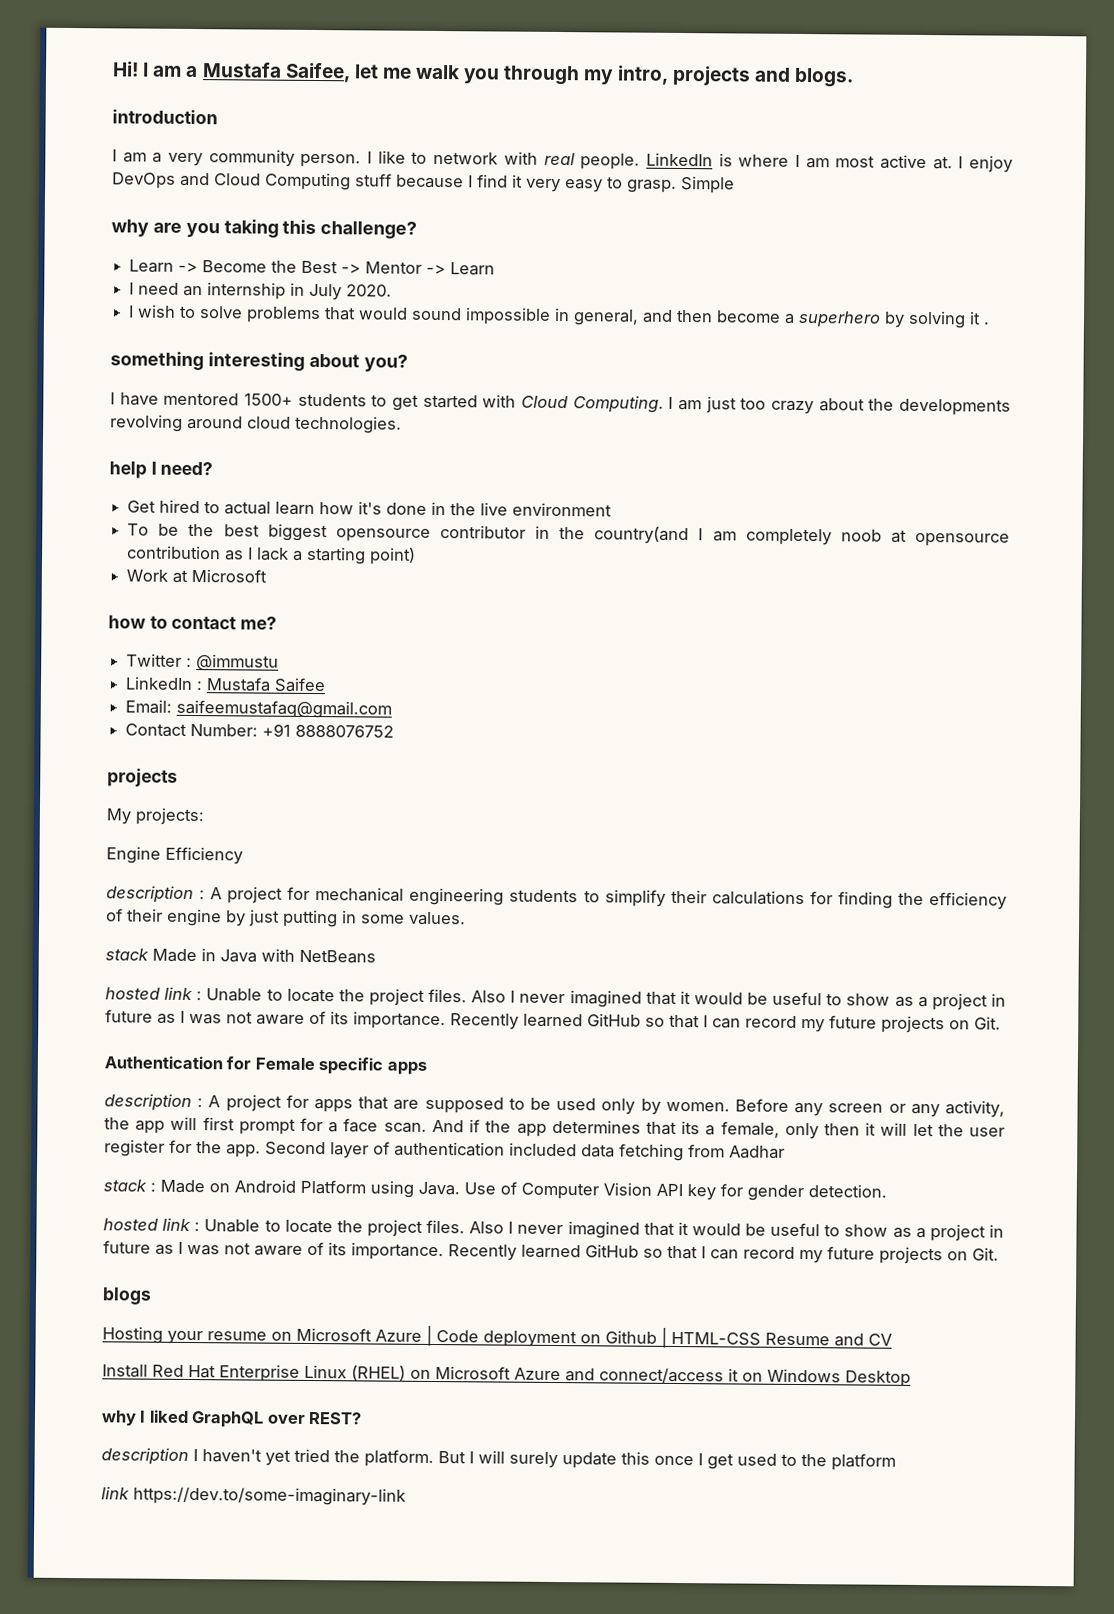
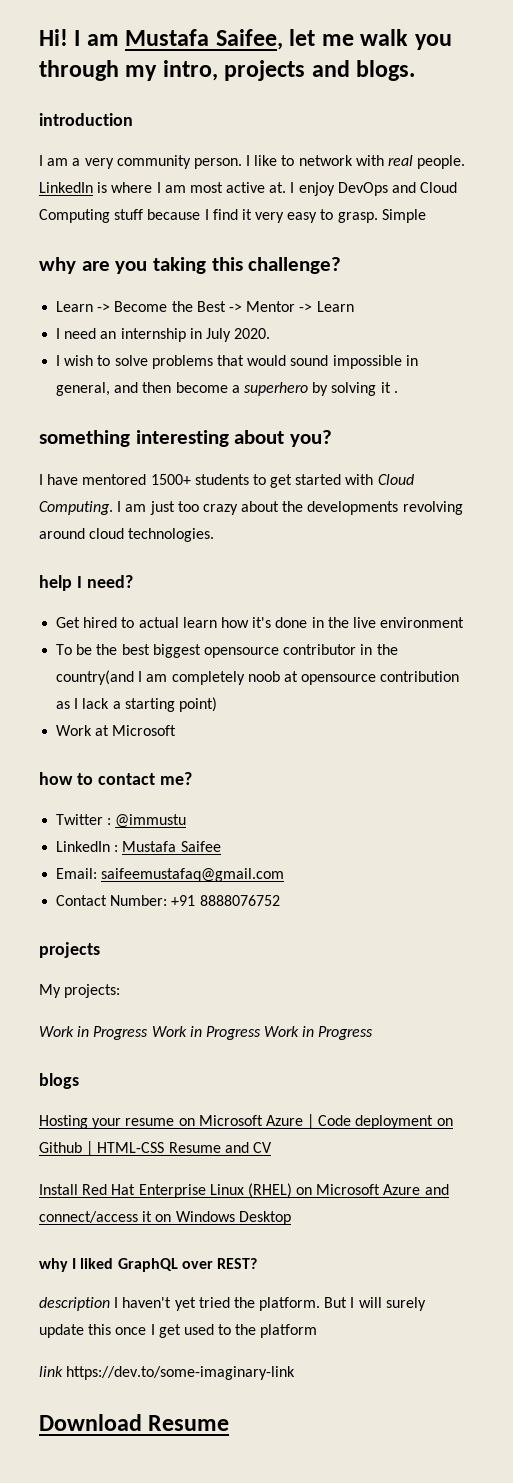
- I am a Mustafa Saifee, let me walk you through my intro, projects and blogs.
+ I am Mustafa Saifee, let me walk you through my intro, projects and blogs.
- Engine Efficiency
- description : A project for mechanical engineering students to simplify their calculations for finding the efficiency of their engine by just putting in some values.
- stack Made in Java with NetBeans
- hosted link : Unable to locate the project files. Also I never imagined that it would be useful to show as a project in future as I was not aware of its importance. Recently learned GitHub so that I can record my future projects on Git.
- Authentication for Female specific apps
- description : A project for apps that are supposed to be used only by women. Before any screen or any activity, the app will first prompt for a face scan. And if the app determines that its a female, only then it will let the user register for the app. Second layer of authentication included data fetching from Aadhar
- stack : Made on Android Platform using Java. Use of Computer Vision API key for gender detection.
- hosted link : Unable to locate the project files. Also I never imagined that it would be useful to show as a project in future as I was not aware of its importance. Recently learned GitHub so that I can record my future projects on Git.
+ Work in Progress Work in Progress Work in Progress
+ Download Resume

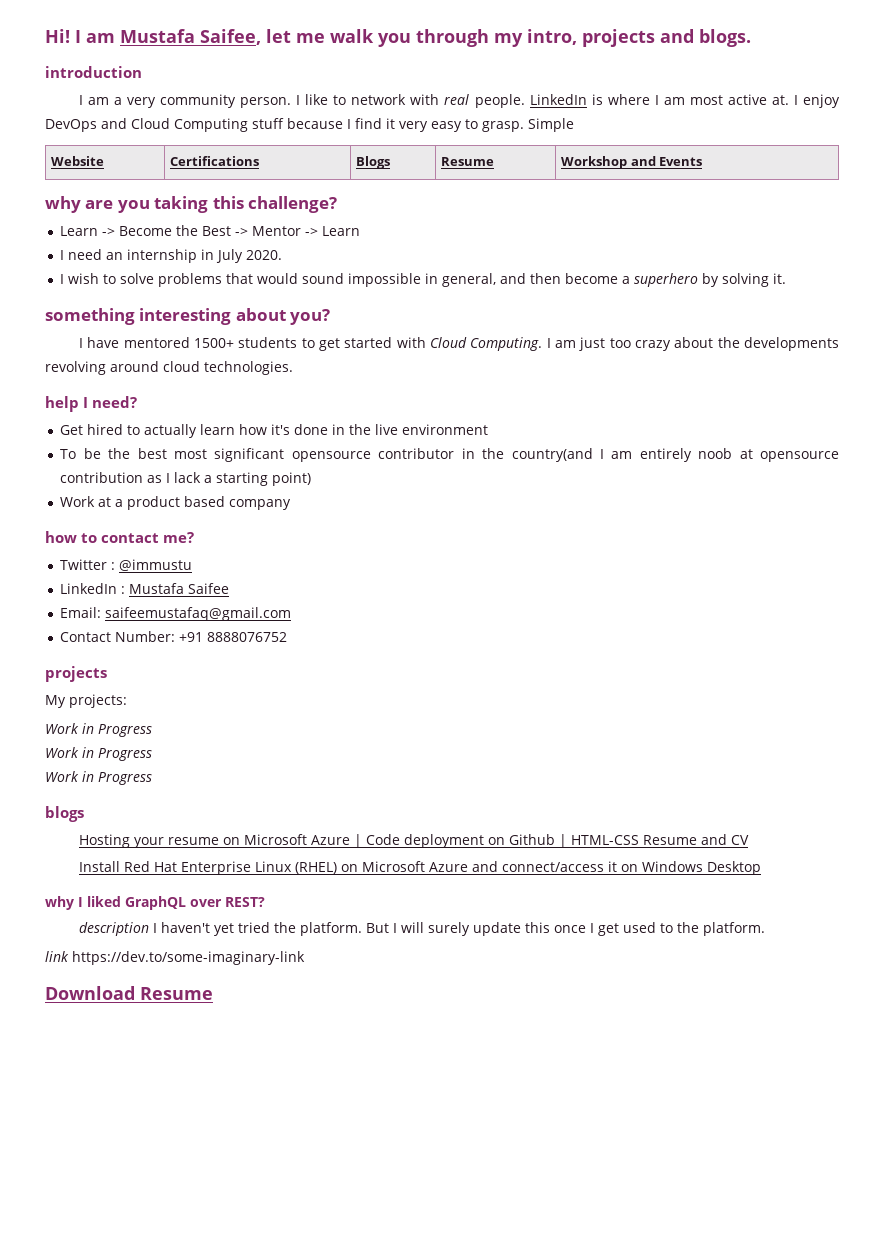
+ Website | Certifications | Blogs | Resume | Workshop and Events
- I wish to solve problems that would sound impossible in general, and then become a superhero by solving it .
+ I wish to solve problems that would sound impossible in general, and then become a superhero by solving it.
- Get hired to actual learn how it's done in the live environment
+ Get hired to actually learn how it's done in the live environment
- To be the best biggest opensource contributor in the country(and I am completely noob at opensource contribution as I lack a starting point)
+ To be the best most significant opensource contributor in the country(and I am entirely noob at opensource contribution as I lack a starting point)
- Work at Microsoft
+ Work at a product based company
  My projects:
- Work in Progress Work in Progress Work in Progress
+ Work in Progress
+ Work in Progress
+ Work in Progress
- But I will surely update this once I get used to the platform
+ But I will surely update this once I get used to the platform.

